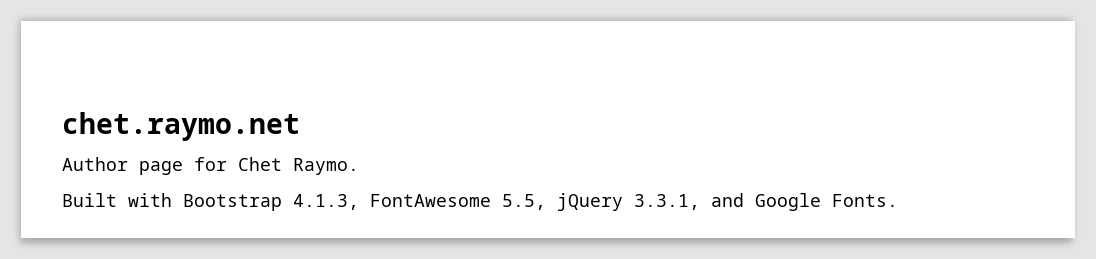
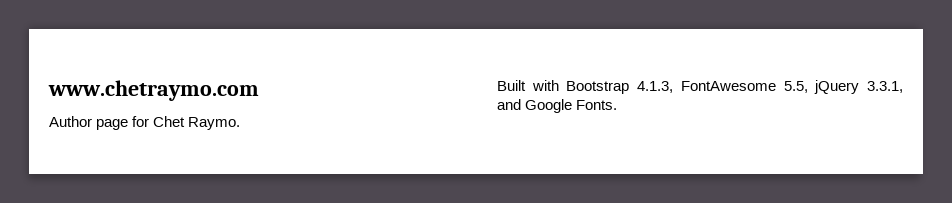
- chet.raymo.net
+ www.chetraymo.com

